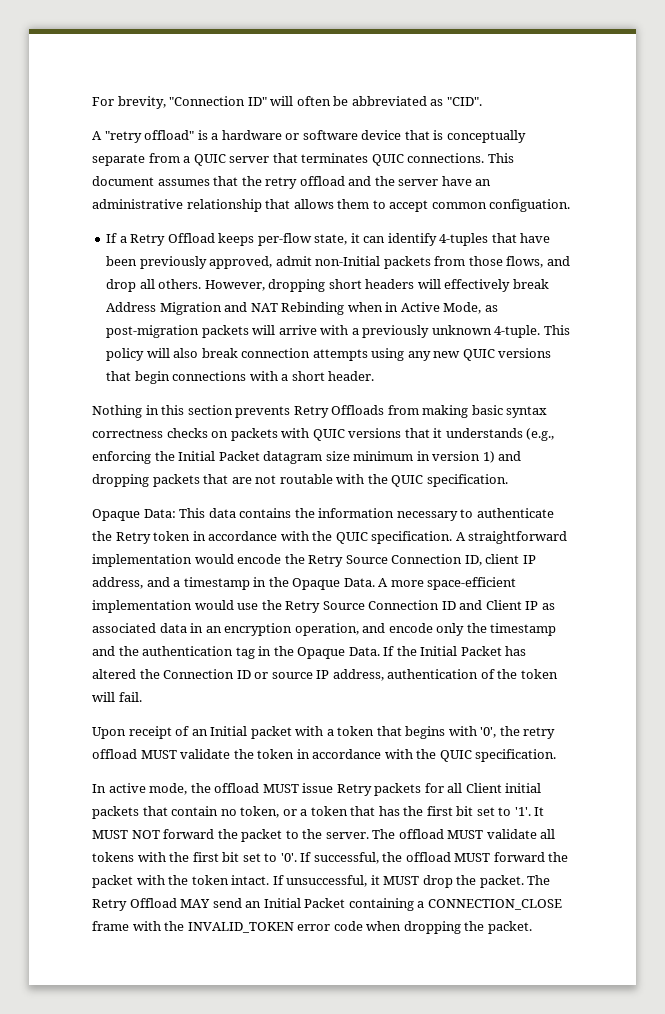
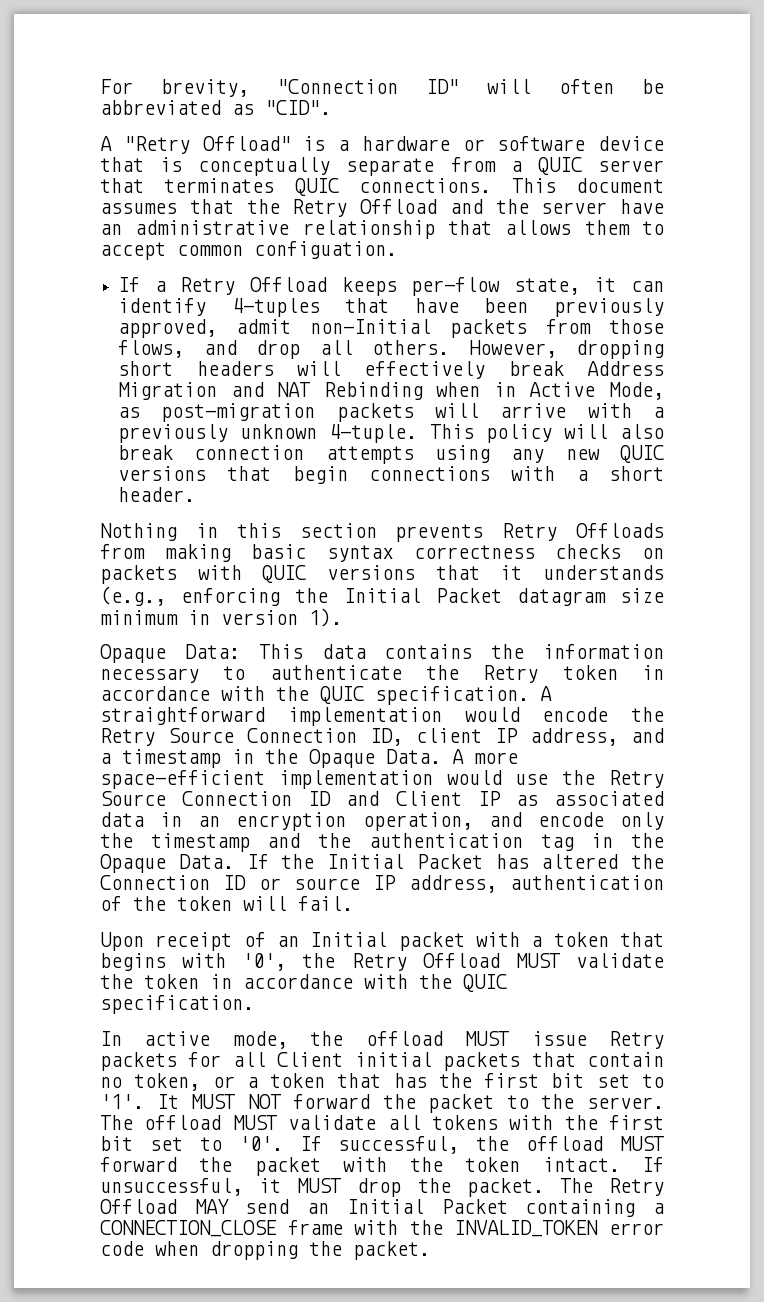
- A "retry offload" is a hardware or software device that is conceptually separate from a QUIC server that terminates QUIC connections.
+ A "Retry Offload" is a hardware or software device that is conceptually separate from a QUIC server that terminates QUIC connections.
- This document assumes that the retry offload and the server have an administrative relationship that allows them to accept common configuation.
+ This document assumes that the Retry Offload and the server have an administrative relationship that allows them to accept common configuation.
- Nothing in this section prevents Retry Offloads from making basic syntax correctness checks on packets with QUIC versions that it understands (e.g., enforcing the Initial Packet datagram size minimum in version 1) and dropping packets that are not routable with the QUIC specification.
+ Nothing in this section prevents Retry Offloads from making basic syntax correctness checks on packets with QUIC versions that it understands (e.g., enforcing the Initial Packet datagram size minimum in version 1).
- Upon receipt of an Initial packet with a token that begins with '0', the retry offload MUST validate the token in accordance with the QUIC specification.
+ Upon receipt of an Initial packet with a token that begins with '0', the Retry Offload MUST validate the token in accordance with the QUIC specification.

